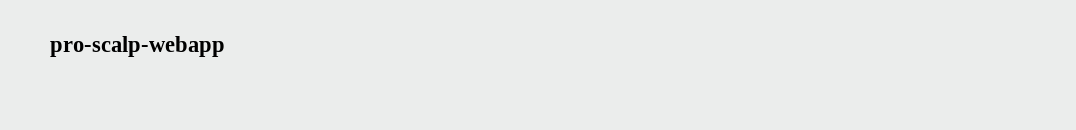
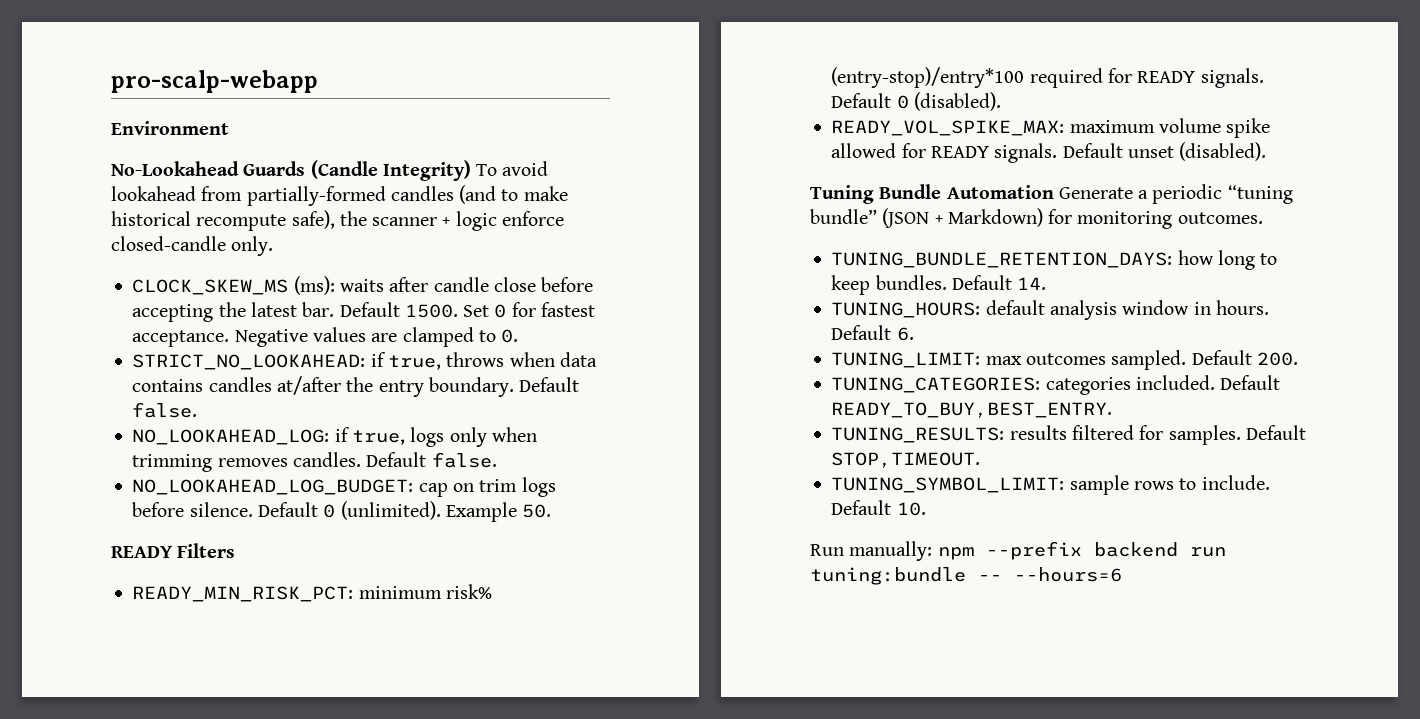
+ Environment
+ No-Lookahead Guards (Candle Integrity) To avoid lookahead from partially-formed candles (and to make historical recompute safe), the scanner + logic enforce closed-candle only.
+ CLOCK_SKEW_MS (ms): waits after candle close before accepting the latest bar. Default 1500. Set 0 for fastest acceptance. Negative values are clamped to 0.
+ STRICT_NO_LOOKAHEAD: if true, throws when data contains candles at/after the entry boundary. Default false.
+ NO_LOOKAHEAD_LOG: if true, logs only when trimming removes candles. Default false.
+ NO_LOOKAHEAD_LOG_BUDGET: cap on trim logs before silence. Default 0 (unlimited). Example 50.
+ READY Filters
+ READY_MIN_RISK_PCT: minimum risk% (entry-stop)/entry*100 required for READY signals. Default 0 (disabled).
+ READY_VOL_SPIKE_MAX: maximum volume spike allowed for READY signals. Default unset (disabled).
+ Tuning Bundle Automation Generate a periodic “tuning bundle” (JSON + Markdown) for monitoring outcomes.
+ TUNING_BUNDLE_RETENTION_DAYS: how long to keep bundles. Default 14.
+ TUNING_HOURS: default analysis window in hours. Default 6.
+ TUNING_LIMIT: max outcomes sampled. Default 200.
+ TUNING_CATEGORIES: categories included. Default READY_TO_BUY,BEST_ENTRY.
+ TUNING_RESULTS: results filtered for samples. Default STOP,TIMEOUT.
+ TUNING_SYMBOL_LIMIT: sample rows to include. Default 10.
+ Run manually: npm --prefix backend run tuning:bundle -- --hours=6

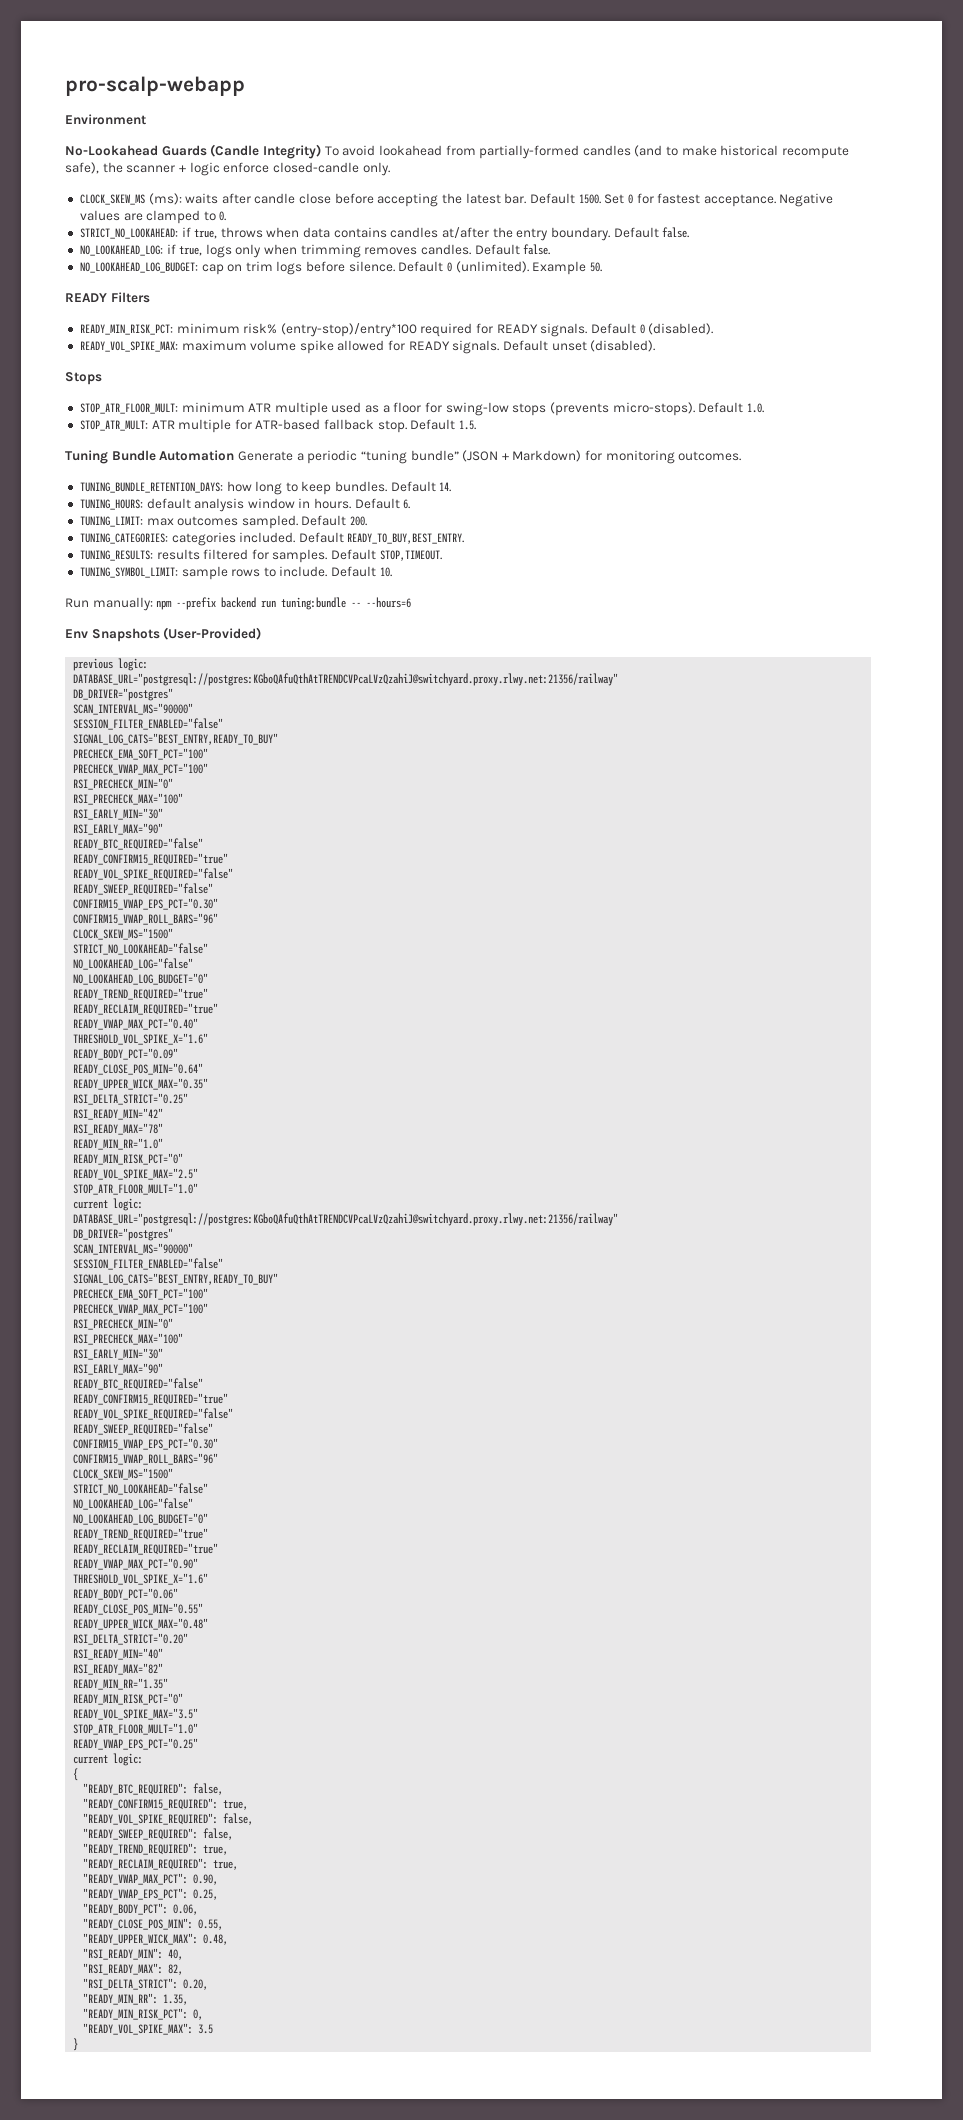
+ Stops
+ STOP_ATR_FLOOR_MULT: minimum ATR multiple used as a floor for swing-low stops (prevents micro-stops). Default 1.0.
+ STOP_ATR_MULT: ATR multiple for ATR-based fallback stop. Default 1.5.
+ Env Snapshots (User-Provided)
+ previous logic:
+ DATABASE_URL="postgresql://postgres:KGboQAfuQthAtTRENDCVPcaLVzQzahiJ@switchyard.proxy.rlwy.net:21356/railway"
+ DB_DRIVER="postgres"
+ SCAN_INTERVAL_MS="90000"
+ SESSION_FILTER_ENABLED="false"
+ SIGNAL_LOG_CATS="BEST_ENTRY,READY_TO_BUY"
+ PRECHECK_EMA_SOFT_PCT="100"
+ PRECHECK_VWAP_MAX_PCT="100"
+ RSI_PRECHECK_MIN="0"
+ RSI_PRECHECK_MAX="100"
+ RSI_EARLY_MIN="30"
+ RSI_EARLY_MAX="90"
+ READY_BTC_REQUIRED="false"
+ READY_CONFIRM15_REQUIRED="true"
+ READY_VOL_SPIKE_REQUIRED="false"
+ READY_SWEEP_REQUIRED="false"
+ CONFIRM15_VWAP_EPS_PCT="0.30"
+ CONFIRM15_VWAP_ROLL_BARS="96"
+ CLOCK_SKEW_MS="1500"
+ STRICT_NO_LOOKAHEAD="false"
+ NO_LOOKAHEAD_LOG="false"
+ NO_LOOKAHEAD_LOG_BUDGET="0"
+ READY_TREND_REQUIRED="true"
+ READY_RECLAIM_REQUIRED="true"
+ READY_VWAP_MAX_PCT="0.40"
+ THRESHOLD_VOL_SPIKE_X="1.6"
+ READY_BODY_PCT="0.09"
+ READY_CLOSE_POS_MIN="0.64"
+ READY_UPPER_WICK_MAX="0.35"
+ RSI_DELTA_STRICT="0.25"
+ RSI_READY_MIN="42"
+ RSI_READY_MAX="78"
+ READY_MIN_RR="1.0"
+ READY_MIN_RISK_PCT="0"
+ READY_VOL_SPIKE_MAX="2.5"
+ STOP_ATR_FLOOR_MULT="1.0"
+ current logic:
+ DATABASE_URL="postgresql://postgres:KGboQAfuQthAtTRENDCVPcaLVzQzahiJ@switchyard.proxy.rlwy.net:21356/railway"
+ DB_DRIVER="postgres"
+ SCAN_INTERVAL_MS="90000"
+ SESSION_FILTER_ENABLED="false"
+ SIGNAL_LOG_CATS="BEST_ENTRY,READY_TO_BUY"
+ PRECHECK_EMA_SOFT_PCT="100"
+ PRECHECK_VWAP_MAX_PCT="100"
+ RSI_PRECHECK_MIN="0"
+ RSI_PRECHECK_MAX="100"
+ RSI_EARLY_MIN="30"
+ RSI_EARLY_MAX="90"
+ READY_BTC_REQUIRED="false"
+ READY_CONFIRM15_REQUIRED="true"
+ READY_VOL_SPIKE_REQUIRED="false"
+ READY_SWEEP_REQUIRED="false"
+ CONFIRM15_VWAP_EPS_PCT="0.30"
+ CONFIRM15_VWAP_ROLL_BARS="96"
+ CLOCK_SKEW_MS="1500"
+ STRICT_NO_LOOKAHEAD="false"
+ NO_LOOKAHEAD_LOG="false"
+ NO_LOOKAHEAD_LOG_BUDGET="0"
+ READY_TREND_REQUIRED="true"
+ READY_RECLAIM_REQUIRED="true"
+ READY_VWAP_MAX_PCT="0.90"
+ THRESHOLD_VOL_SPIKE_X="1.6"
+ READY_BODY_PCT="0.06"
+ READY_CLOSE_POS_MIN="0.55"
+ READY_UPPER_WICK_MAX="0.48"
+ RSI_DELTA_STRICT="0.20"
+ RSI_READY_MIN="40"
+ RSI_READY_MAX="82"
+ READY_MIN_RR="1.35"
+ READY_MIN_RISK_PCT="0"
+ READY_VOL_SPIKE_MAX="3.5"
+ STOP_ATR_FLOOR_MULT="1.0"
+ READY_VWAP_EPS_PCT="0.25"
+ current logic:
+ {
+ "READY_BTC_REQUIRED": false,
+ "READY_CONFIRM15_REQUIRED": true,
+ "READY_VOL_SPIKE_REQUIRED": false,
+ "READY_SWEEP_REQUIRED": false,
+ "READY_TREND_REQUIRED": true,
+ "READY_RECLAIM_REQUIRED": true,
+ "READY_VWAP_MAX_PCT": 0.90,
+ "READY_VWAP_EPS_PCT": 0.25,
+ "READY_BODY_PCT": 0.06,
+ "READY_CLOSE_POS_MIN": 0.55,
+ "READY_UPPER_WICK_MAX": 0.48,
+ "RSI_READY_MIN": 40,
+ "RSI_READY_MAX": 82,
+ "RSI_DELTA_STRICT": 0.20,
+ "READY_MIN_RR": 1.35,
+ "READY_MIN_RISK_PCT": 0,
+ "READY_VOL_SPIKE_MAX": 3.5
+ }

